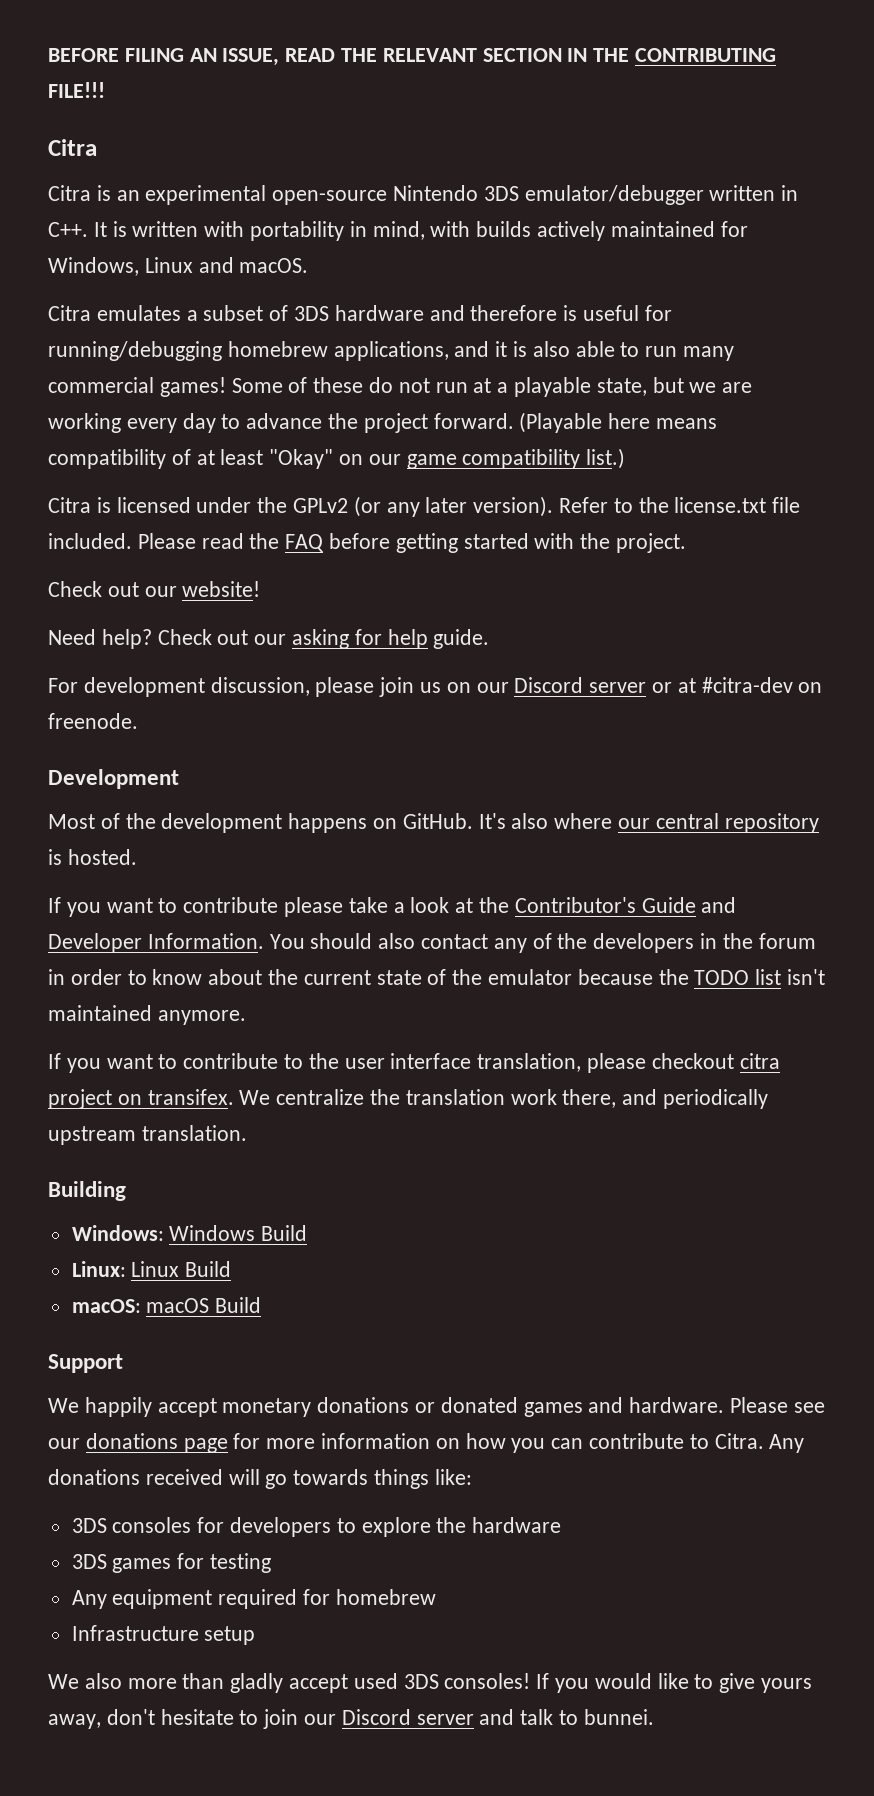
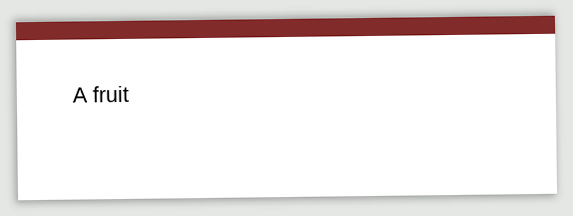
- BEFORE FILING AN ISSUE, READ THE RELEVANT SECTION IN THE CONTRIBUTING FILE!!!
- Citra
- Citra is an experimental open-source Nintendo 3DS emulator/debugger written in C++. It is written with portability in mind, with builds actively maintained for Windows, Linux and macOS.
- Citra emulates a subset of 3DS hardware and therefore is useful for running/debugging homebrew applications, and it is also able to run many commercial games! Some of these do not run at a playable state, but we are working every day to advance the project forward. (Playable here means compatibility of at least "Okay" on our game compatibility list.)
- Citra is licensed under the GPLv2 (or any later version). Refer to the license.txt file included. Please read the FAQ before getting started with the project.
- Check out our website!
- Need help? Check out our asking for help guide.
- For development discussion, please join us on our Discord server or at #citra-dev on freenode.
- Development
- Most of the development happens on GitHub. It's also where our central repository is hosted.
- If you want to contribute please take a look at the Contributor's Guide and Developer Information. You should also contact any of the developers in the forum in order to know about the current state of the emulator because the TODO list isn't maintained anymore.
- If you want to contribute to the user interface translation, please checkout citra project on transifex. We centralize the translation work there, and periodically upstream translation.
- Building
- Windows: Windows Build
- Linux: Linux Build
- macOS: macOS Build
- Support
- We happily accept monetary donations or donated games and hardware. Please see our donations page for more information on how you can contribute to Citra. Any donations received will go towards things like:
- 3DS consoles for developers to explore the hardware
- 3DS games for testing
- Any equipment required for homebrew
- Infrastructure setup
- We also more than gladly accept used 3DS consoles! If you would like to give yours away, don't hesitate to join our Discord server and talk to bunnei.
+ A fruit

